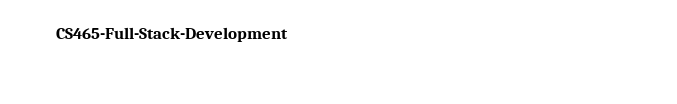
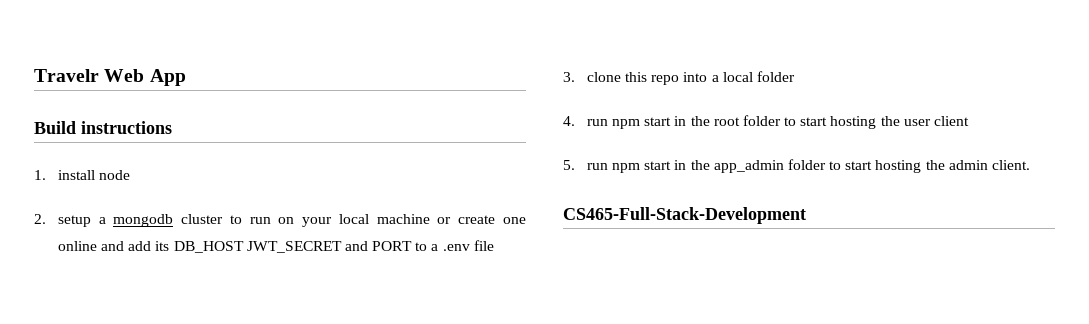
+ Travelr Web App
+ Build instructions
+ 1. install node
+ 2. setup a mongodb cluster to run on your local machine or create one online and add its DB_HOST JWT_SECRET and PORT to a .env file
+ 3. clone this repo into a local folder
+ 4. run npm start in the root folder to start hosting the user client
+ 5. run npm start in the app_admin folder to start hosting the admin client.

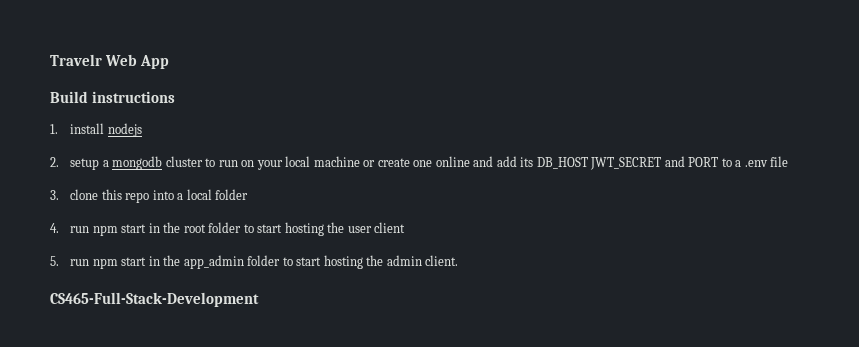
- 1. install node
+ 1. install nodejs

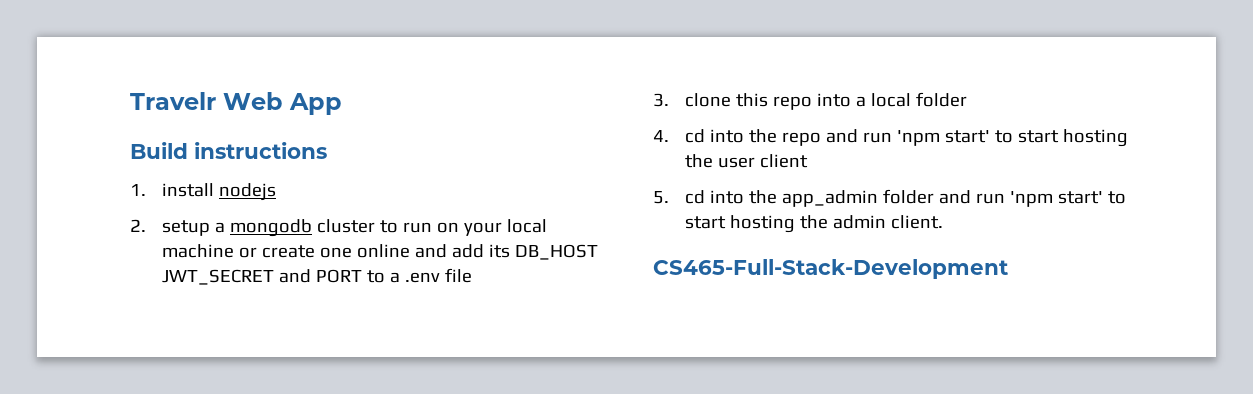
- 4. run npm start in the root folder to start hosting the user client
+ 4. cd into the repo and run 'npm start' to start hosting the user client
- 5. run npm start in the app_admin folder to start hosting the admin client.
+ 5. cd into the app_admin folder and run 'npm start' to start hosting the admin client.

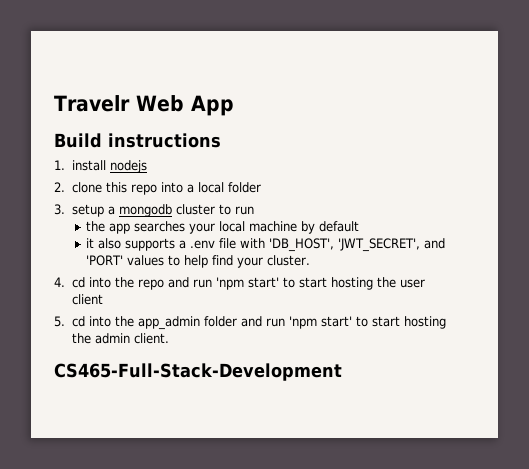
- 2. setup a mongodb cluster to run on your local machine or create one online and add its DB_HOST JWT_SECRET and PORT to a .env file
- 3. clone this repo into a local folder
+ 2. clone this repo into a local folder
+ 3. setup a mongodb cluster to run
+ the app searches your local machine by default
+ it also supports a .env file with 'DB_HOST', 'JWT_SECRET', and 'PORT' values to help find your cluster.

